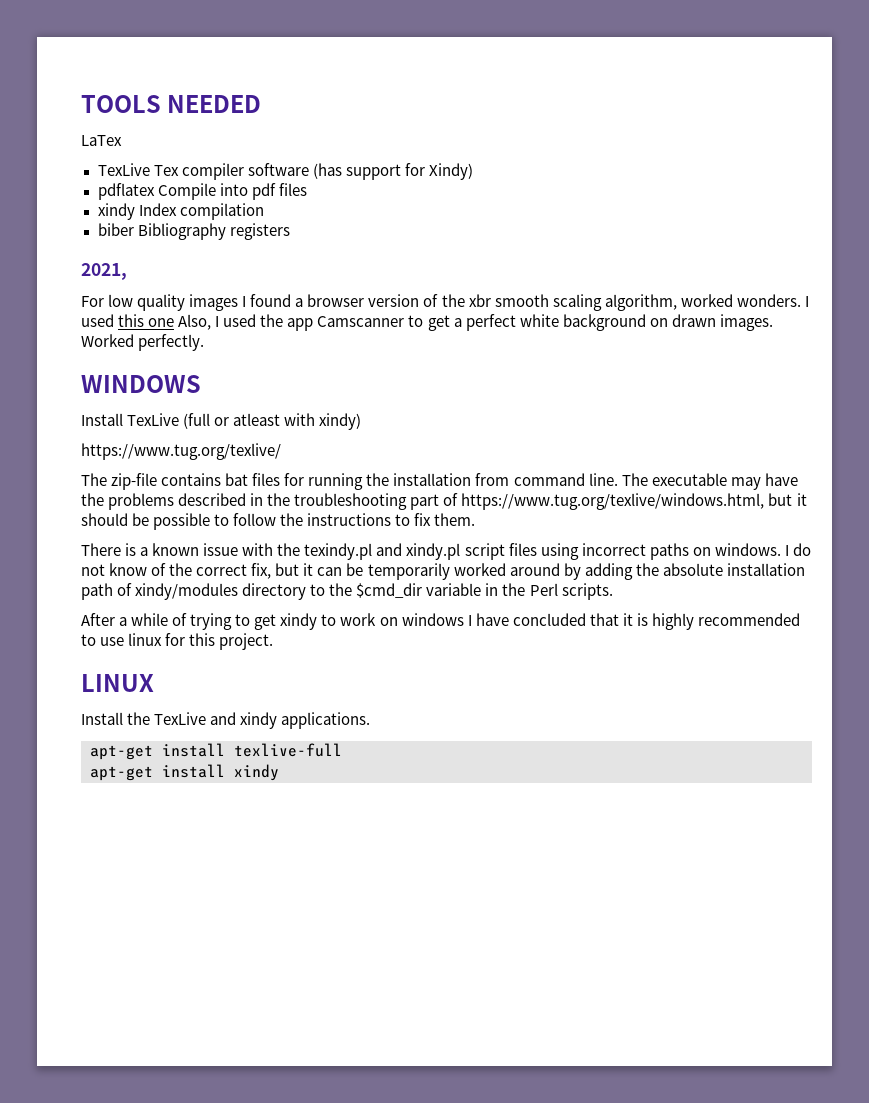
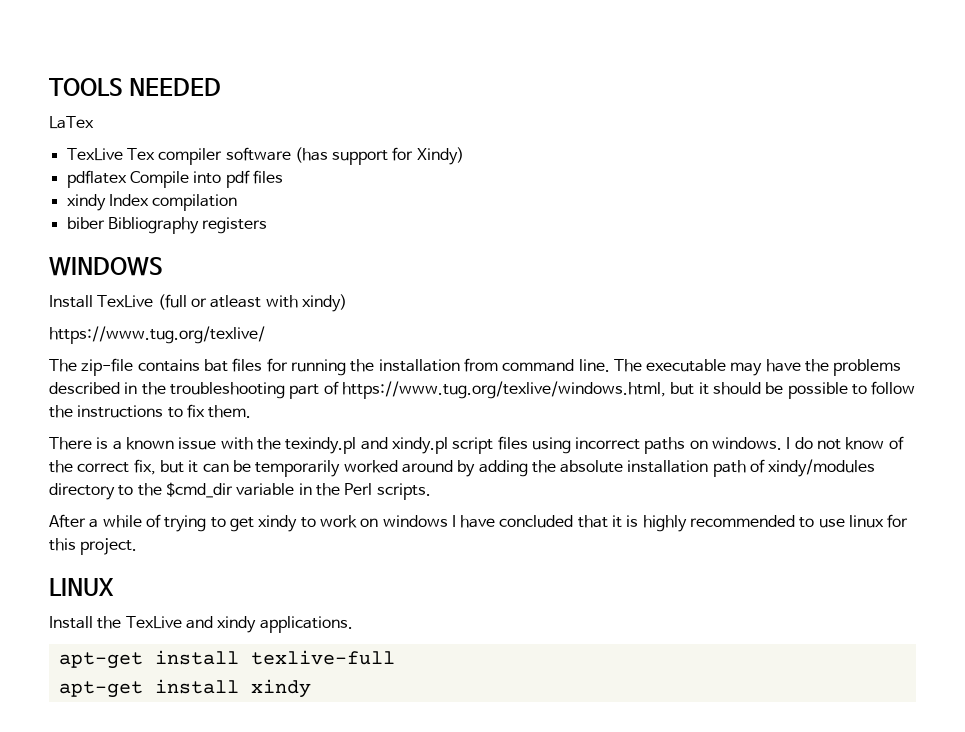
- 2021,
- For low quality images I found a browser version of the xbr smooth scaling algorithm, worked wonders. I used this one Also, I used the app Camscanner to get a perfect white background on drawn images. Worked perfectly.

